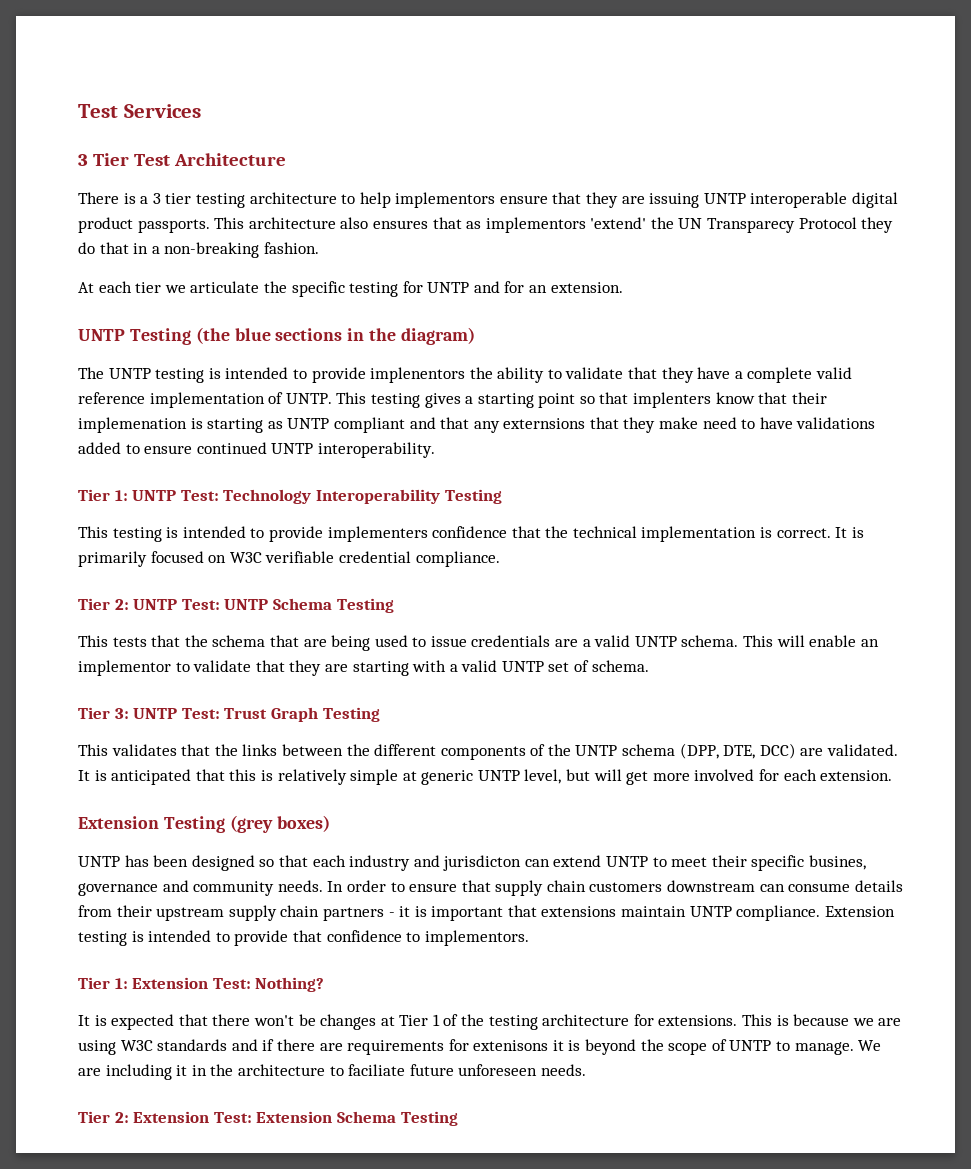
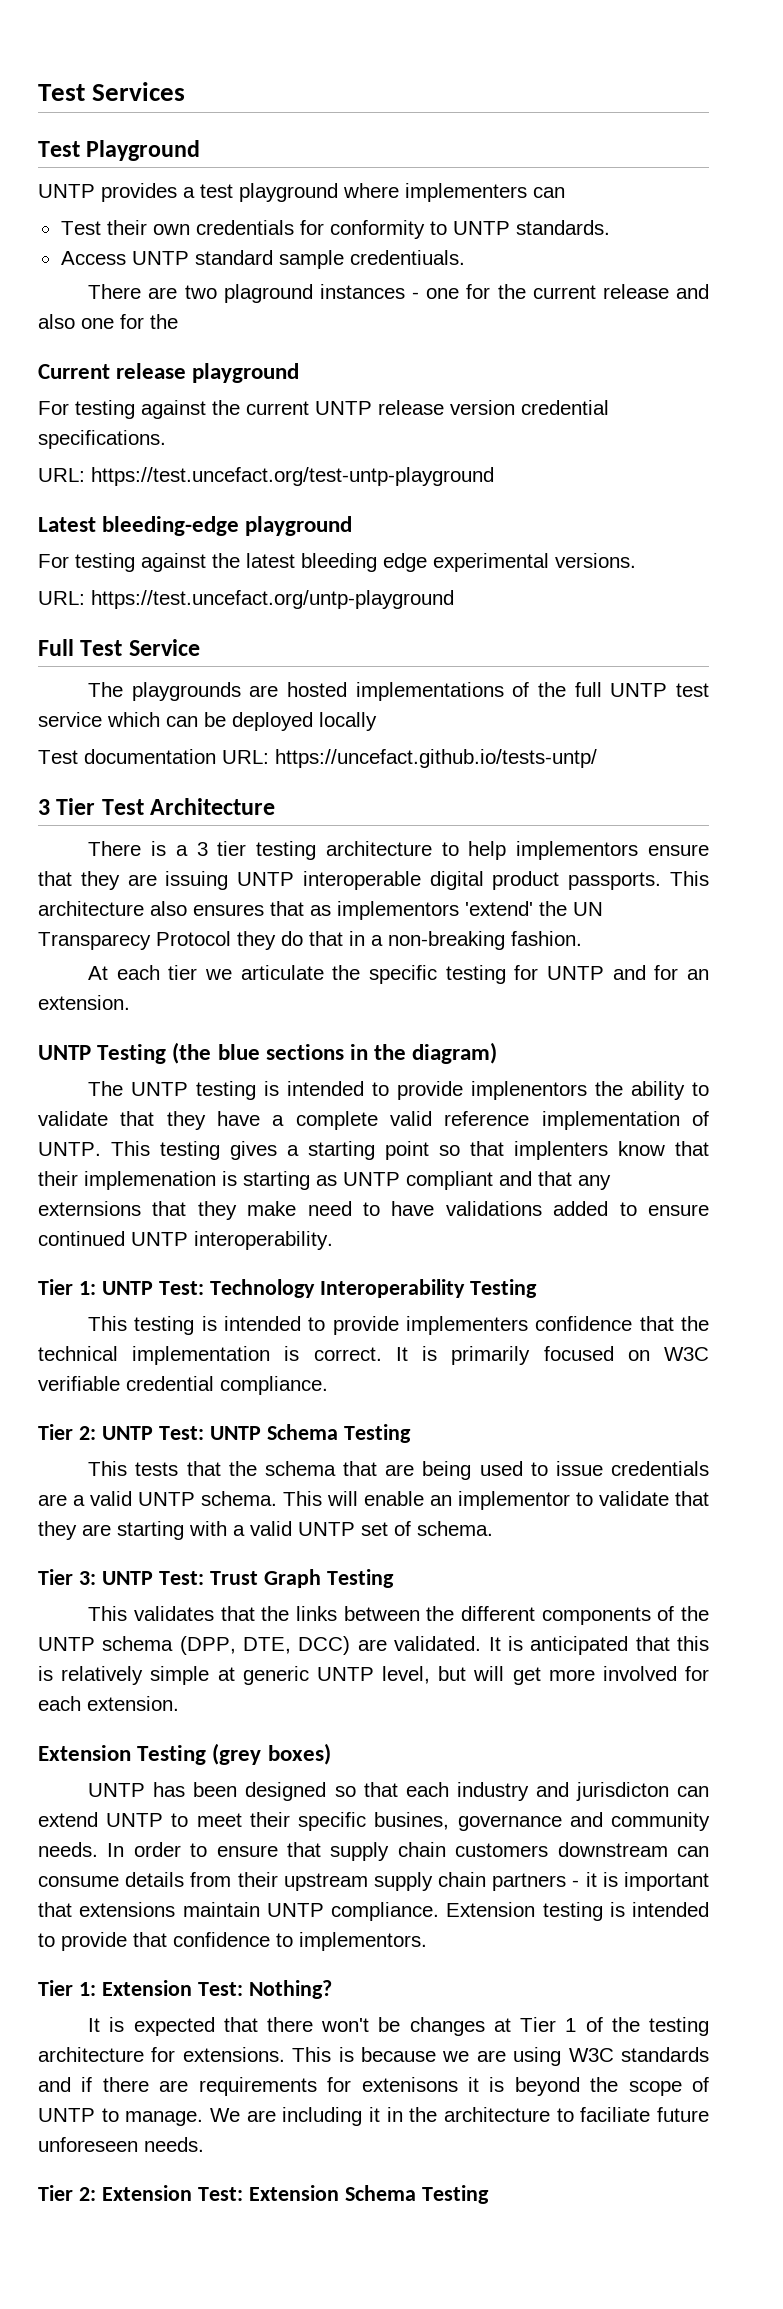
+ Test Playground
+ UNTP provides a test playground where implementers can
+ Test their own credentials for conformity to UNTP standards.
+ Access UNTP standard sample credentiuals.
+ There are two plaground instances - one for the current release and also one for the
+ Current release playground
+ For testing against the current UNTP release version credential specifications.
+ URL: https://test.uncefact.org/test-untp-playground
+ Latest bleeding-edge playground
+ For testing against the latest bleeding edge experimental versions.
+ URL: https://test.uncefact.org/untp-playground
+ Full Test Service
+ The playgrounds are hosted implementations of the full UNTP test service which can be deployed locally
+ Test documentation URL: https://uncefact.github.io/tests-untp/

